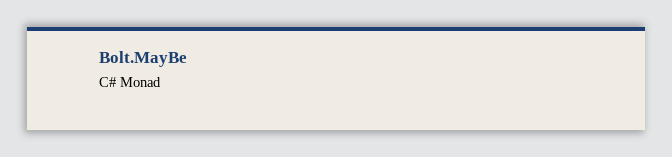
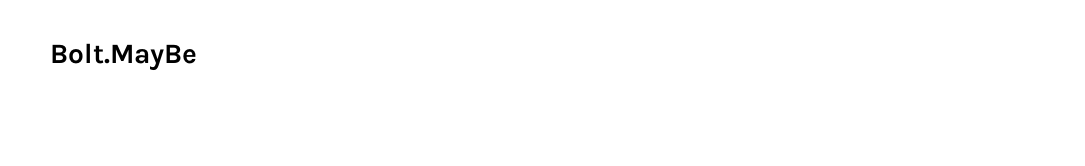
- C# Monad

